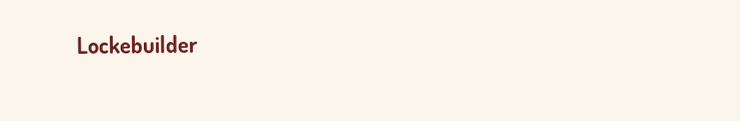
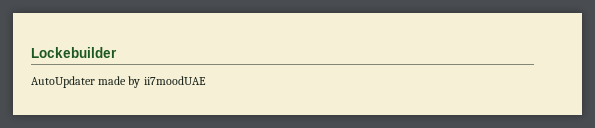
+ AutoUpdater made by ii7moodUAE

